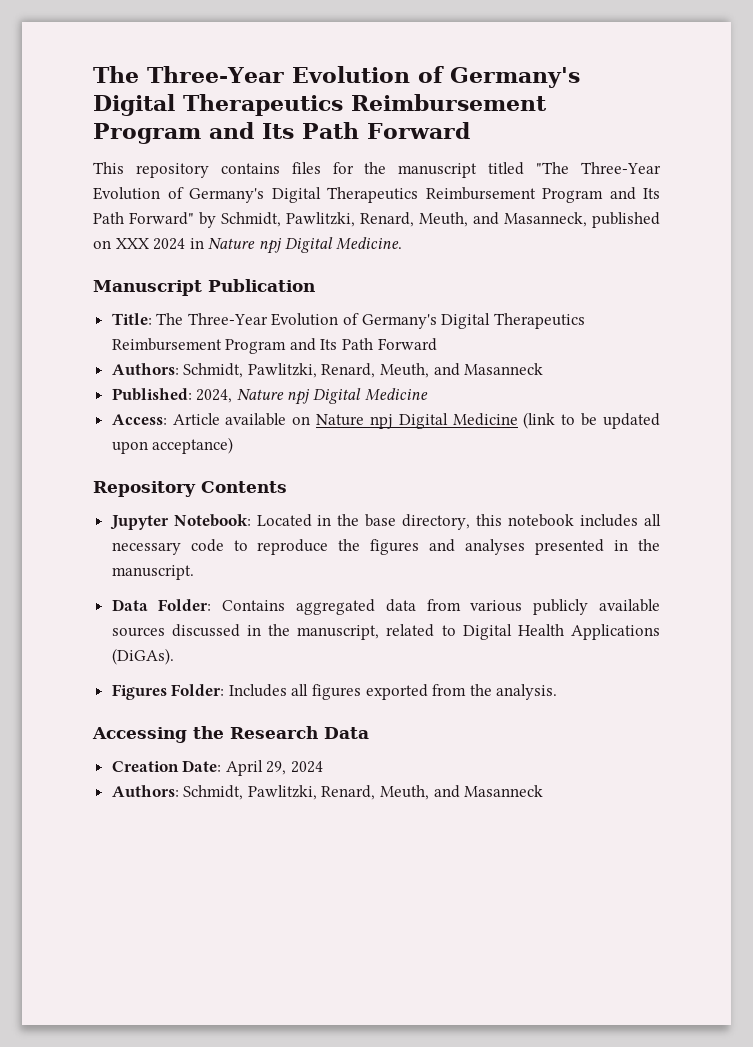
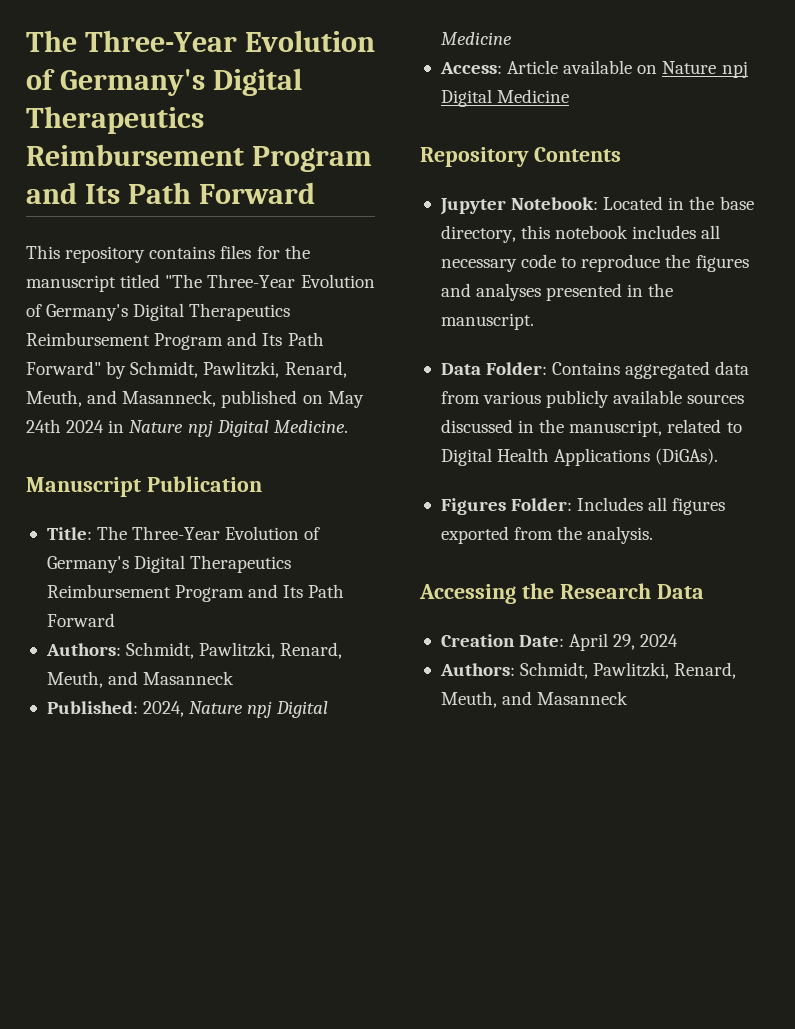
- This repository contains files for the manuscript titled "The Three-Year Evolution of Germany's Digital Therapeutics Reimbursement Program and Its Path Forward" by Schmidt, Pawlitzki, Renard, Meuth, and Masanneck, published on XXX 2024 in Nature npj Digital Medicine.
+ This repository contains files for the manuscript titled "The Three-Year Evolution of Germany's Digital Therapeutics Reimbursement Program and Its Path Forward" by Schmidt, Pawlitzki, Renard, Meuth, and Masanneck, published on May 24th 2024 in Nature npj Digital Medicine.
- Access: Article available on Nature npj Digital Medicine (link to be updated upon acceptance)
+ Access: Article available on Nature npj Digital Medicine

